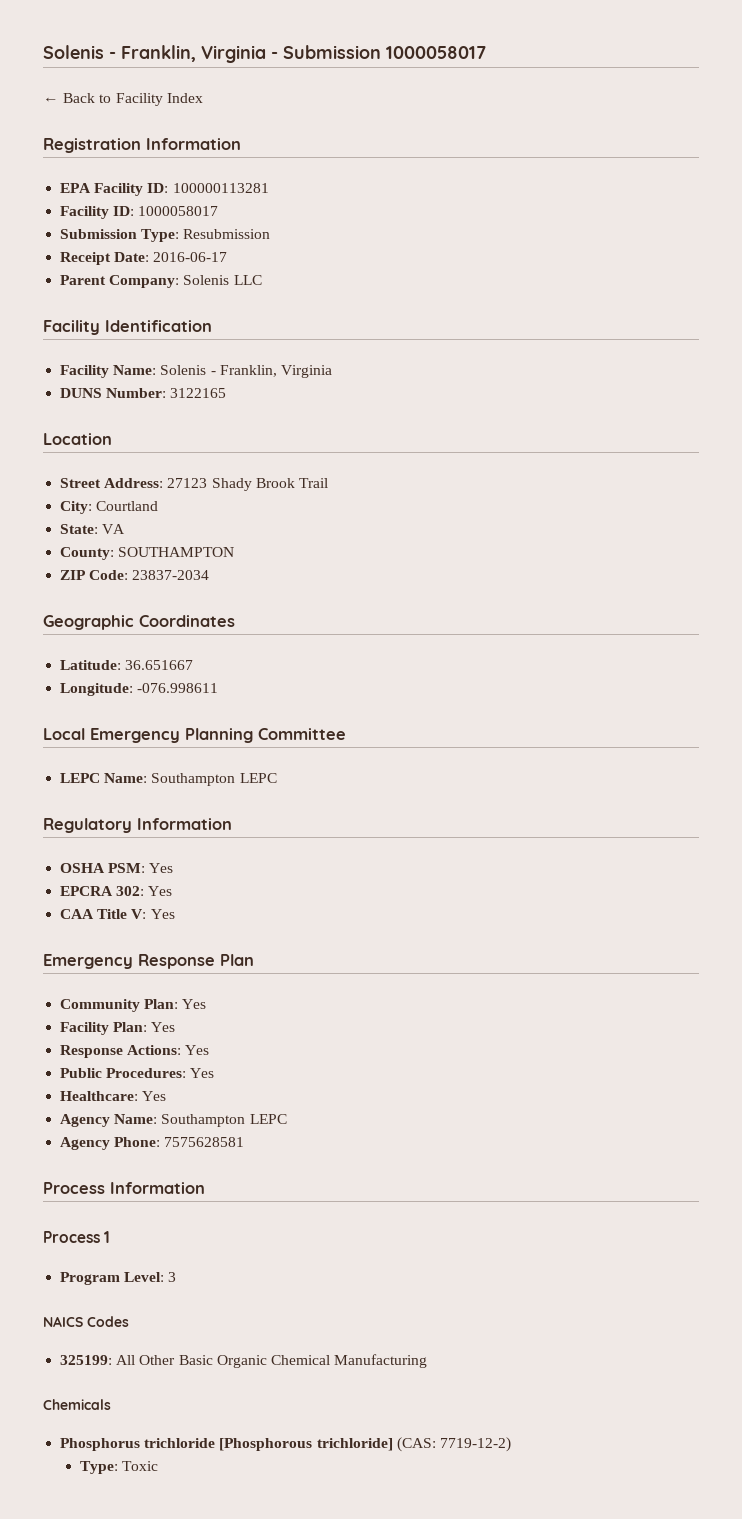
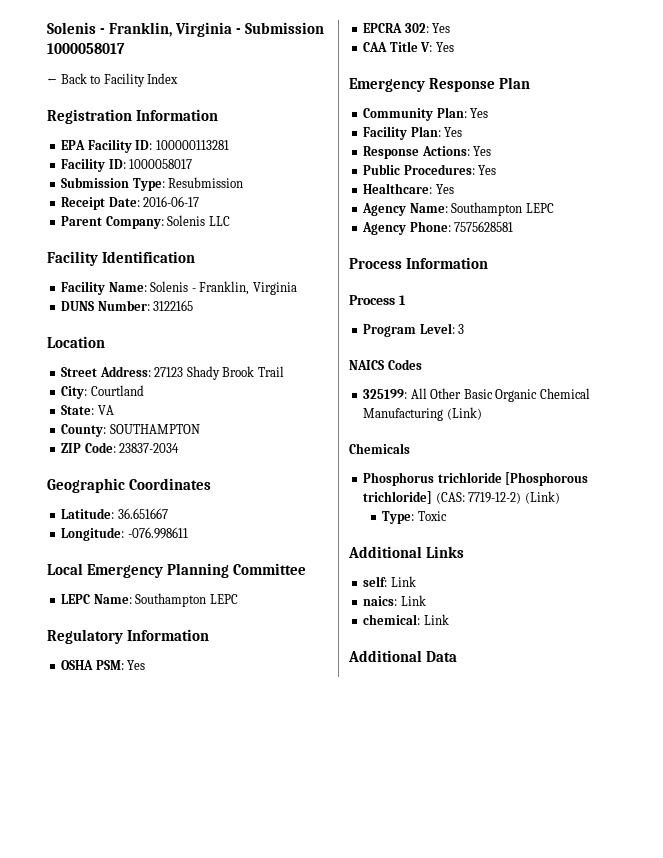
- 325199: All Other Basic Organic Chemical Manufacturing
+ 325199: All Other Basic Organic Chemical Manufacturing (Link)
- Phosphorus trichloride [Phosphorous trichloride] (CAS: 7719-12-2)
+ Phosphorus trichloride [Phosphorous trichloride] (CAS: 7719-12-2) (Link)
+ Additional Links
+ self: Link
+ naics: Link
+ chemical: Link
+ Additional Data

